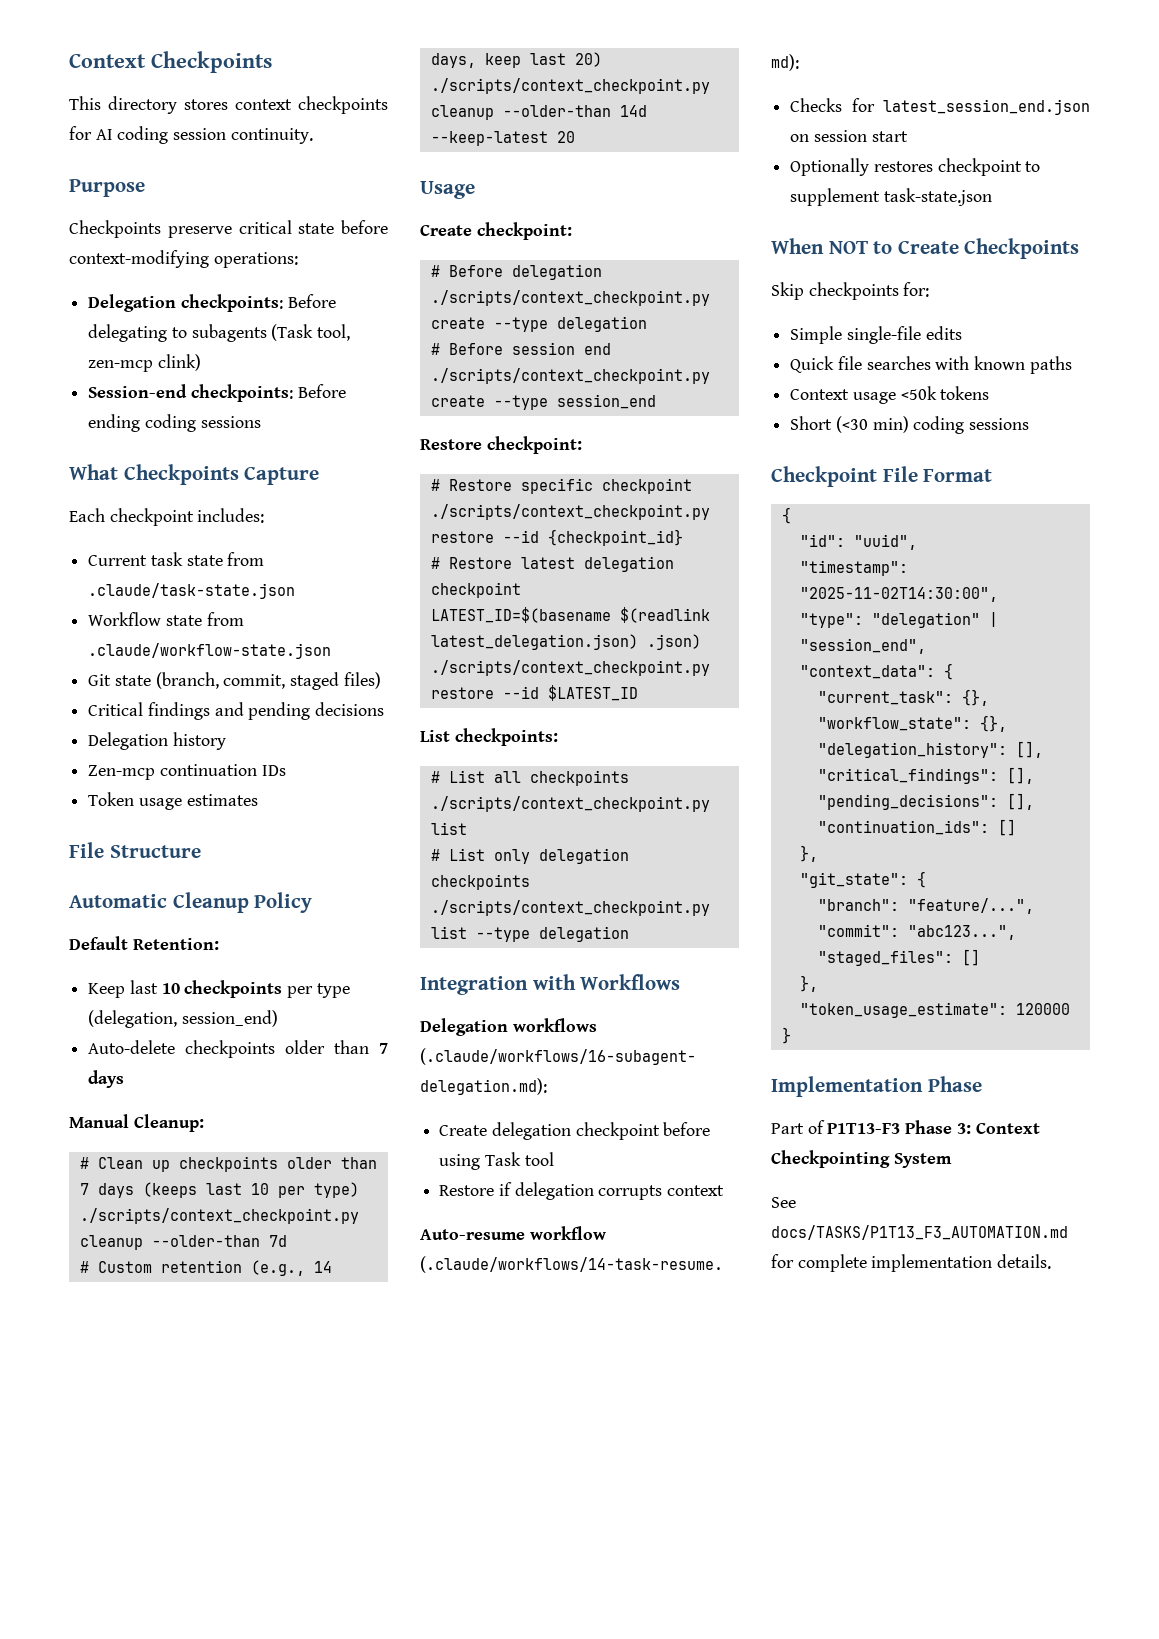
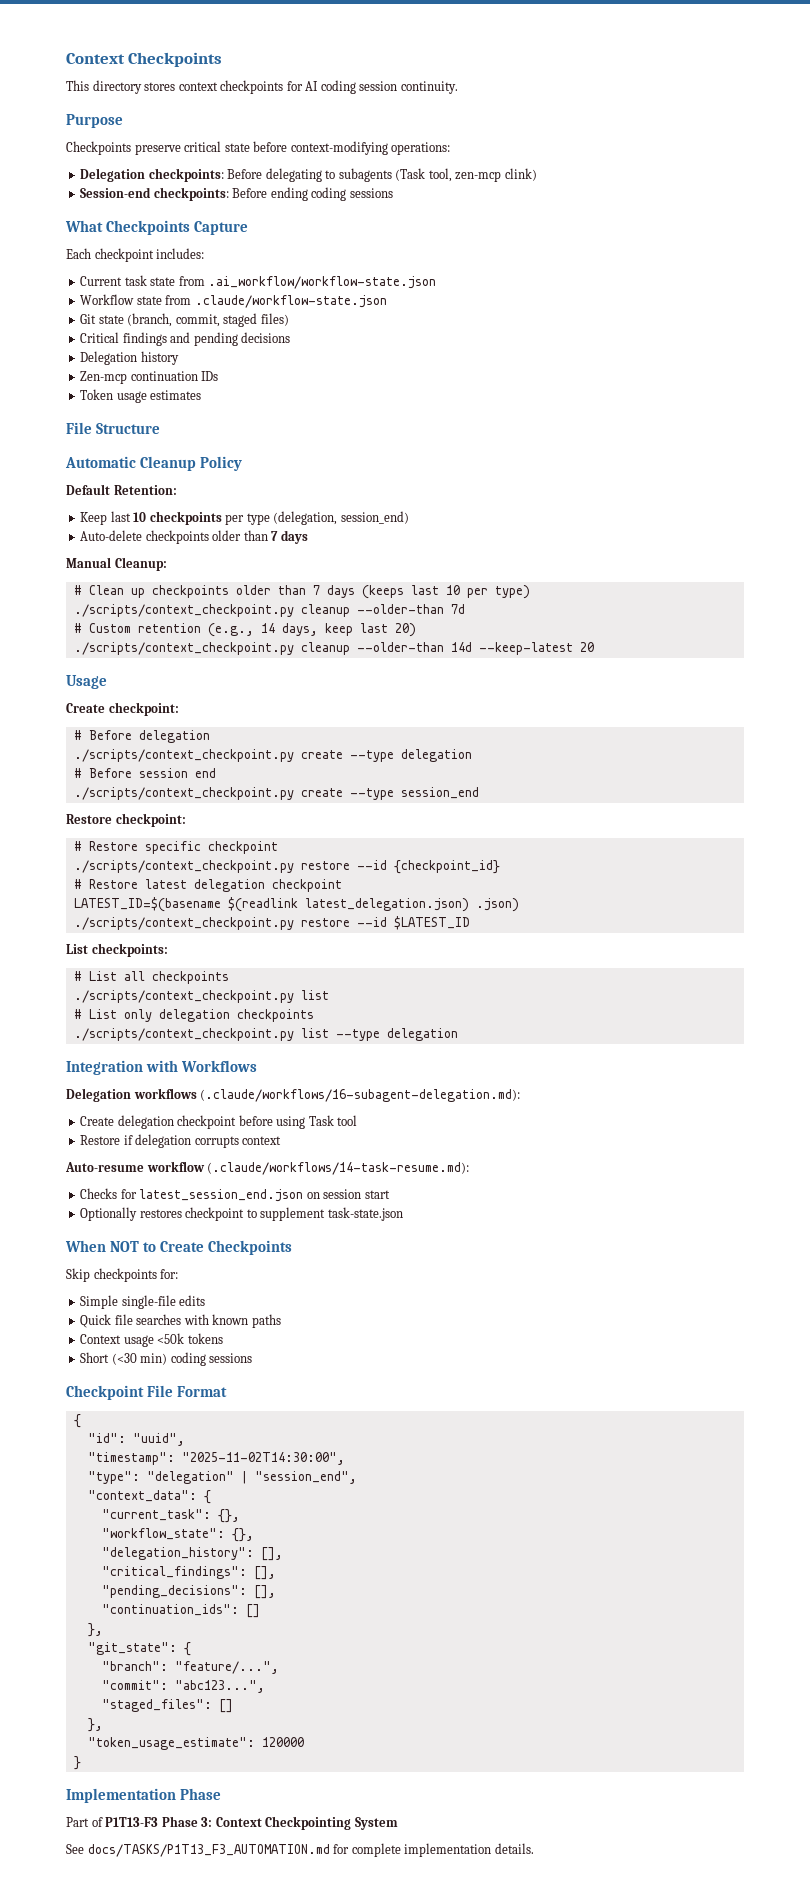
- Current task state from .claude/task-state.json
+ Current task state from .ai_workflow/workflow-state.json

